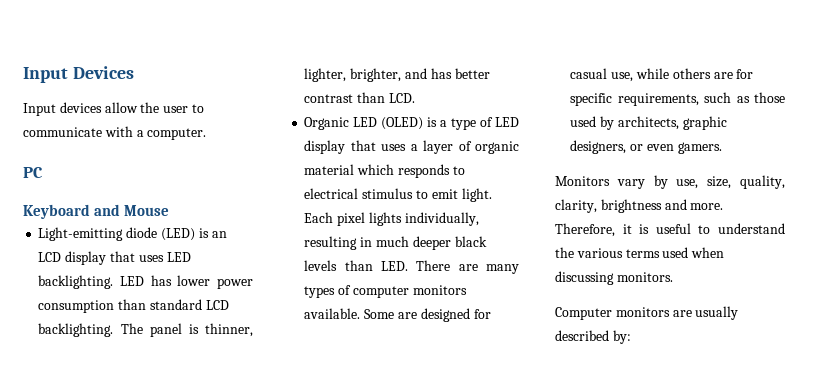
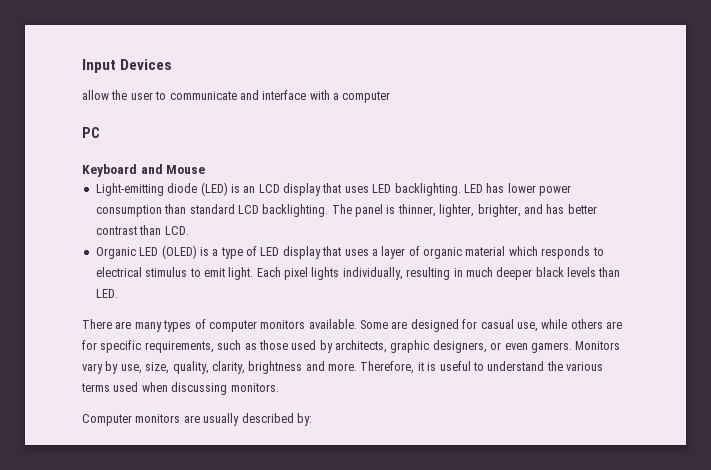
- Input devices allow the user to communicate with a computer.
+ allow the user to communicate and interface with a computer
- Each pixel lights individually, resulting in much deeper black levels than LED. There are many types of computer monitors available.
+ Each pixel lights individually, resulting in much deeper black levels than LED.
+ There are many types of computer monitors available.
- Some are designed for casual use, while others are for specific requirements, such as those used by architects, graphic designers, or even gamers.
- Monitors vary by use, size, quality, clarity, brightness and more.
+ Some are designed for casual use, while others are for specific requirements, such as those used by architects, graphic designers, or even gamers. Monitors vary by use, size, quality, clarity, brightness and more.

